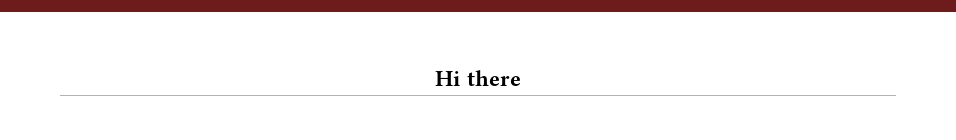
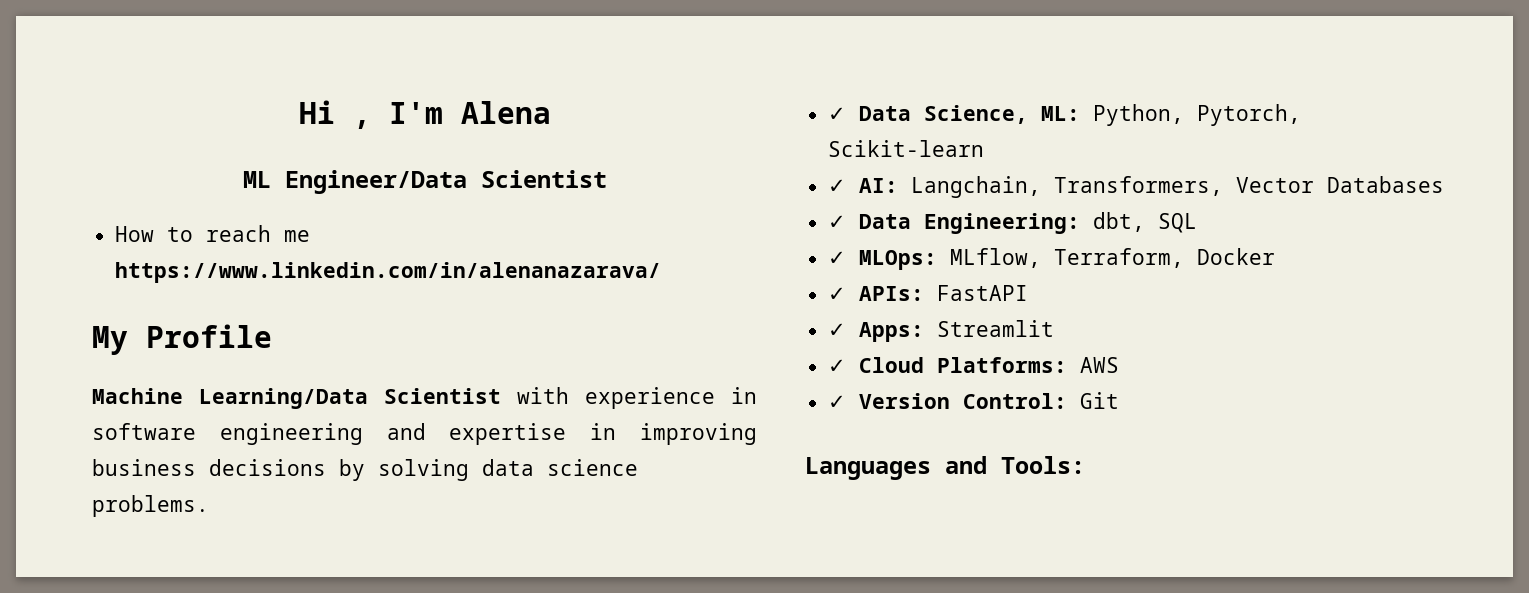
- Hi there
+ Hi , I'm Alena
+ ML Engineer/Data Scientist
+ How to reach me https://www.linkedin.com/in/alenanazarava/
+ My Profile
+ Machine Learning/Data Scientist with experience in software engineering and expertise in improving business decisions by solving data science problems.
+ ✓ Data Science, ML: Python, Pytorch, Scikit-learn
+ ✓ AI: Langchain, Transformers, Vector Databases
+ ✓ Data Engineering: dbt, SQL
+ ✓ MLOps: MLflow, Terraform, Docker
+ ✓ APIs: FastAPI
+ ✓ Apps: Streamlit
+ ✓ Cloud Platforms: AWS
+ ✓ Version Control: Git
+ Languages and Tools:

